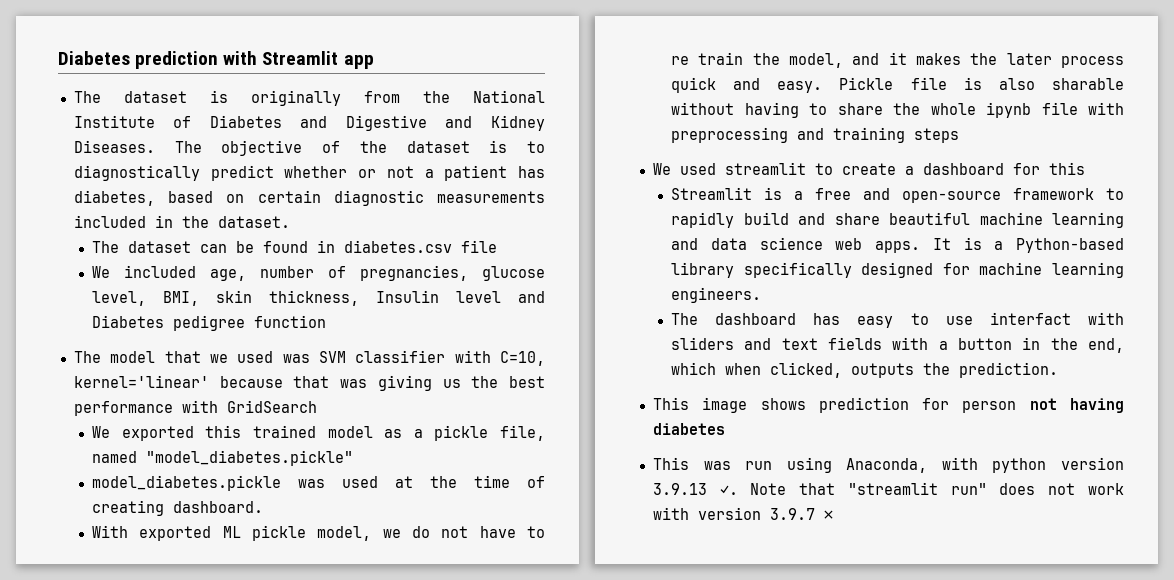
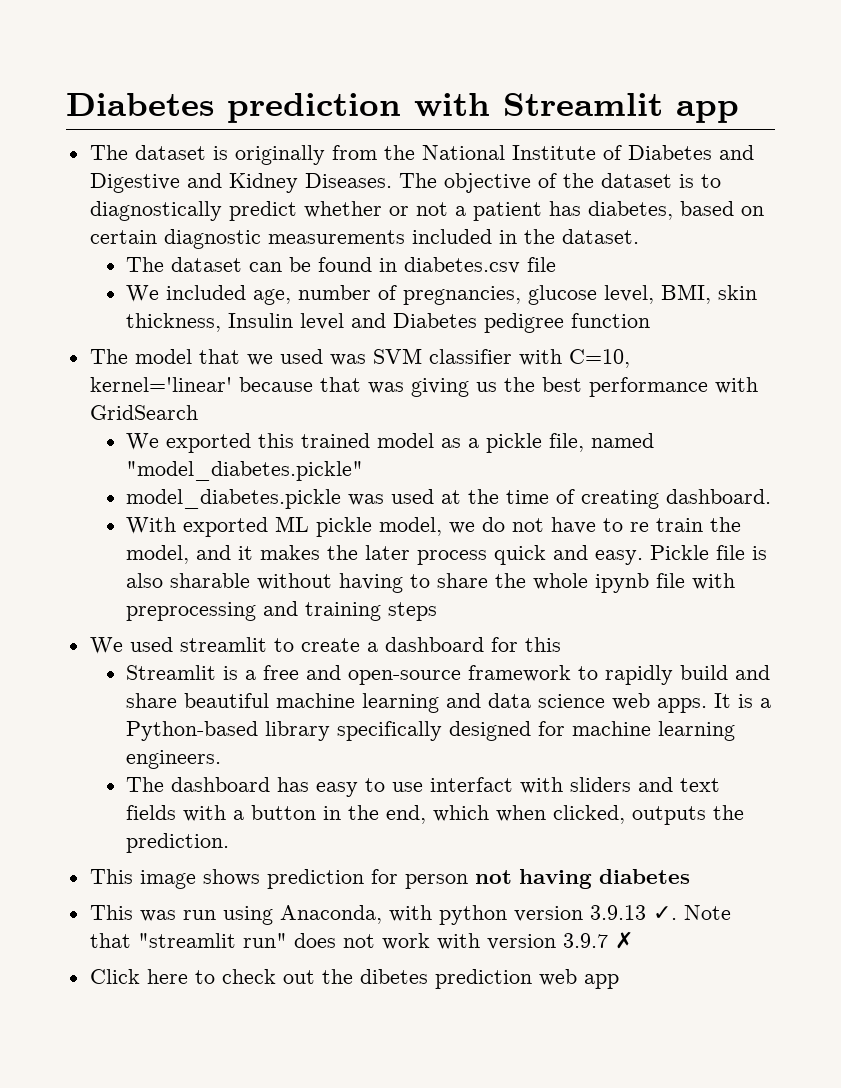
+ Click here to check out the dibetes prediction web app

